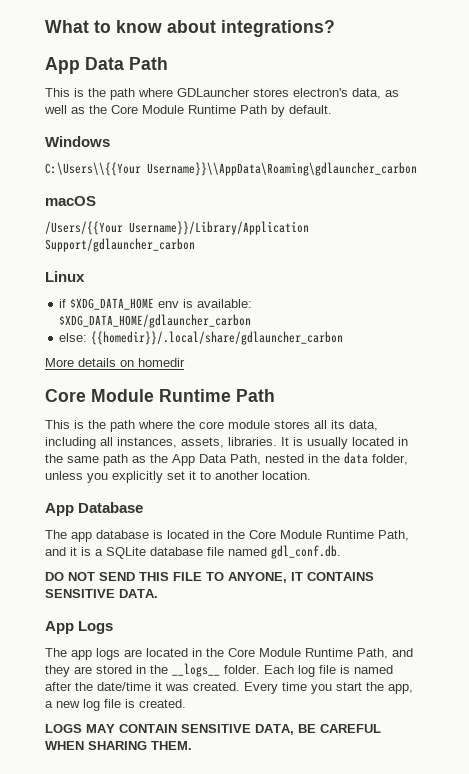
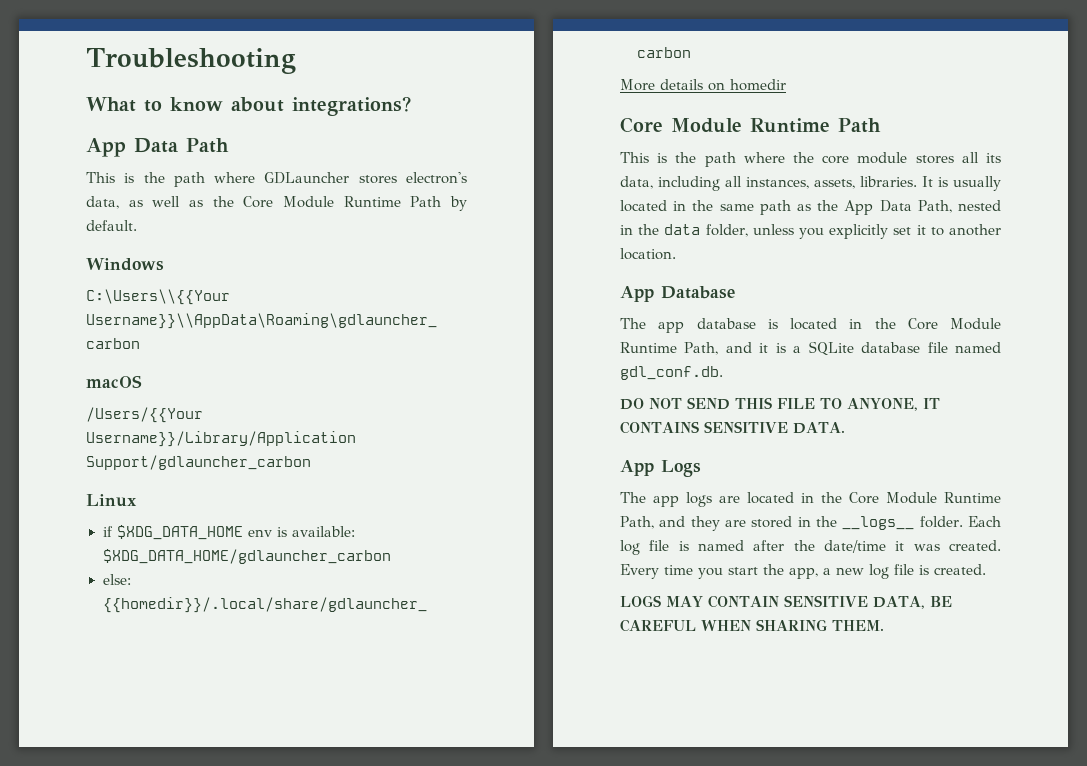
+ Troubleshooting

